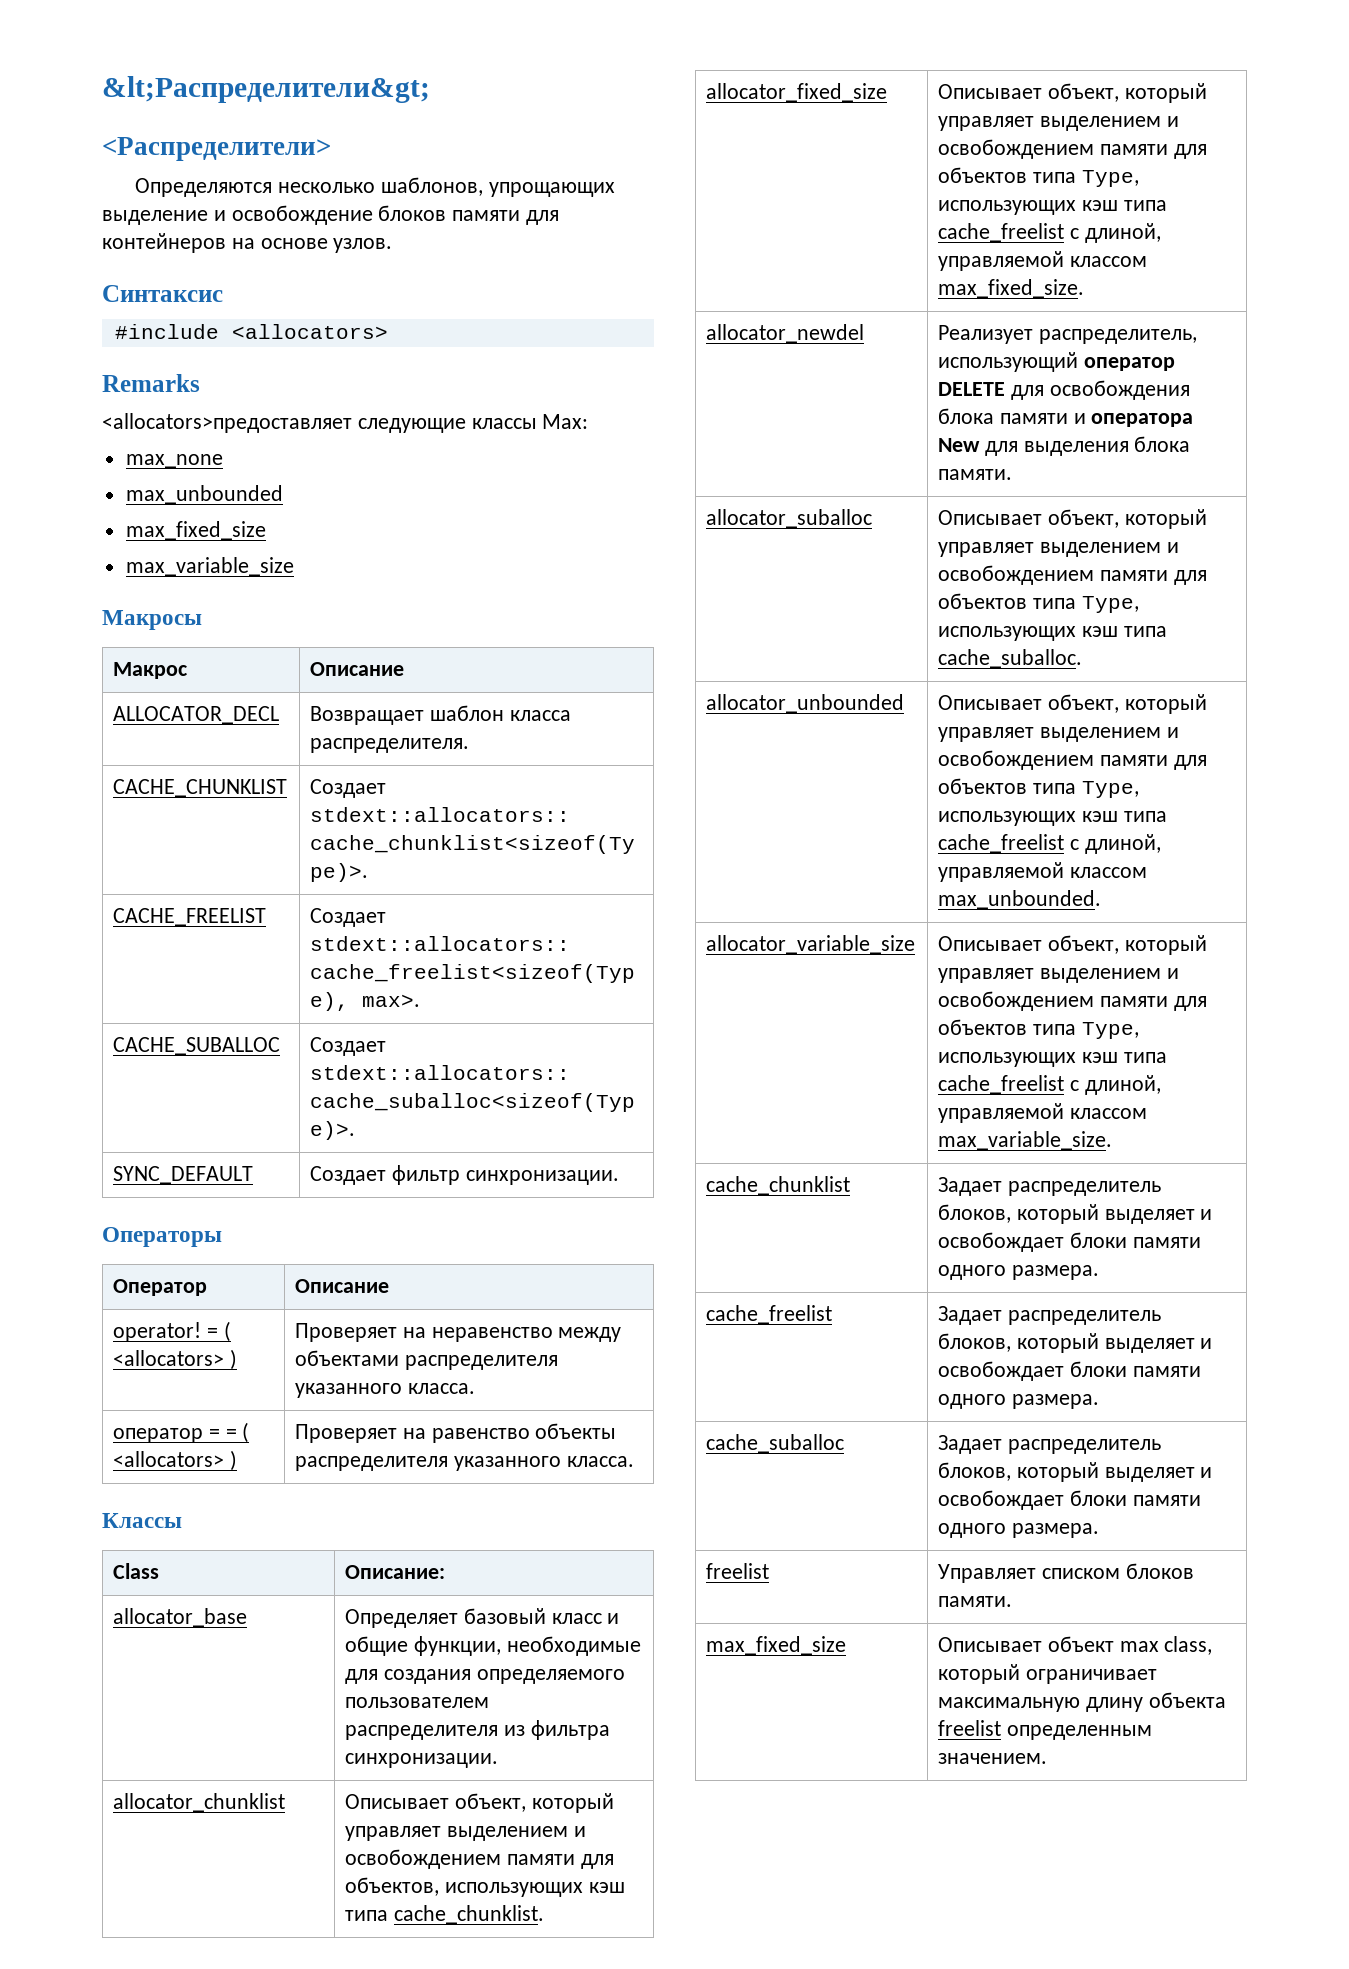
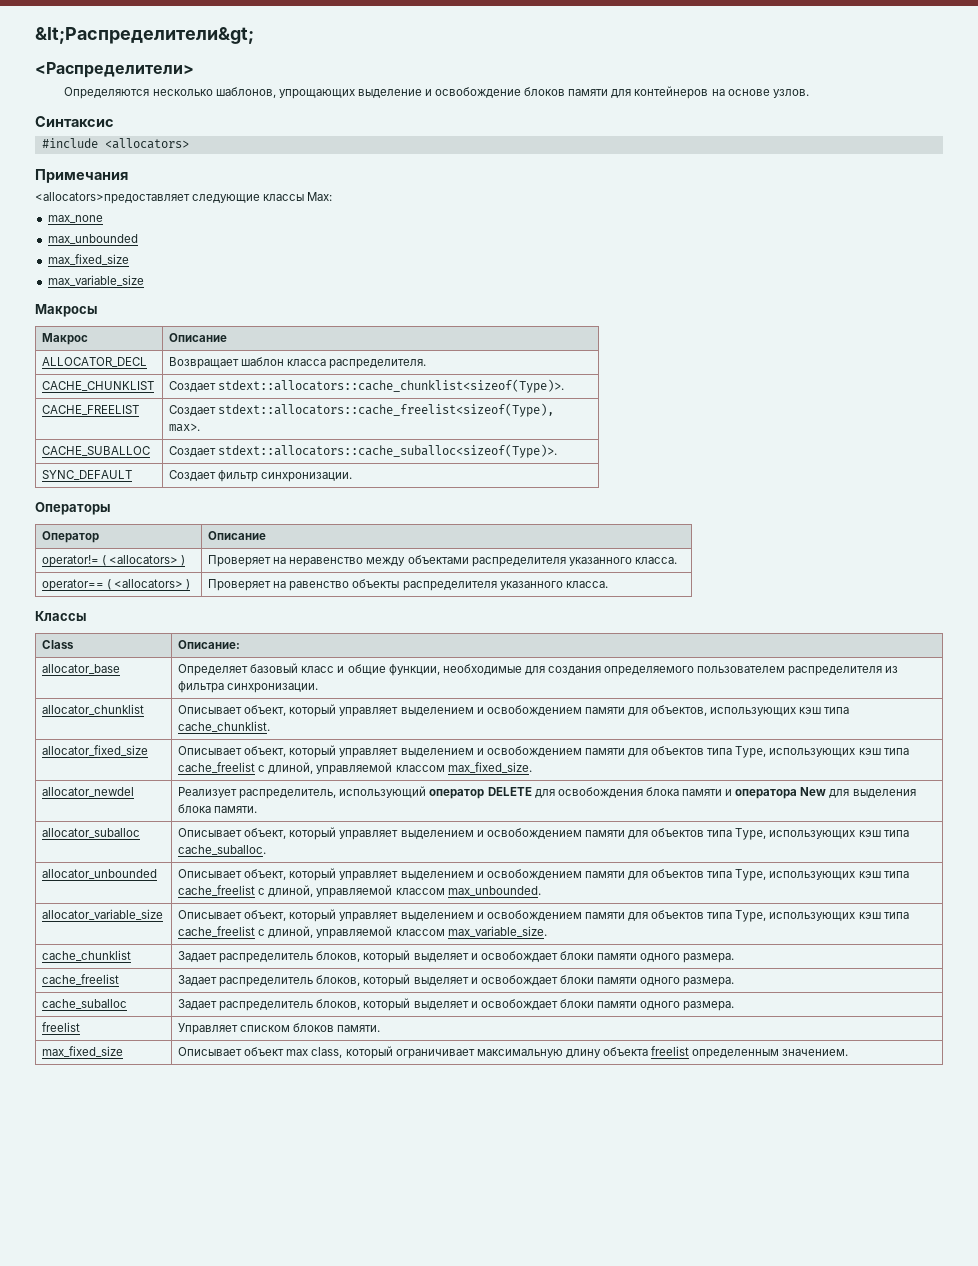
- Remarks
+ Примечания
- operator! = ( <allocators> ) | Проверяет на неравенство между объектами распределителя указанного класса.
+ operator!= ( <allocators> ) | Проверяет на неравенство между объектами распределителя указанного класса.
- оператор = = ( <allocators> ) | Проверяет на равенство объекты распределителя указанного класса.
+ operator== ( <allocators> ) | Проверяет на равенство объекты распределителя указанного класса.

